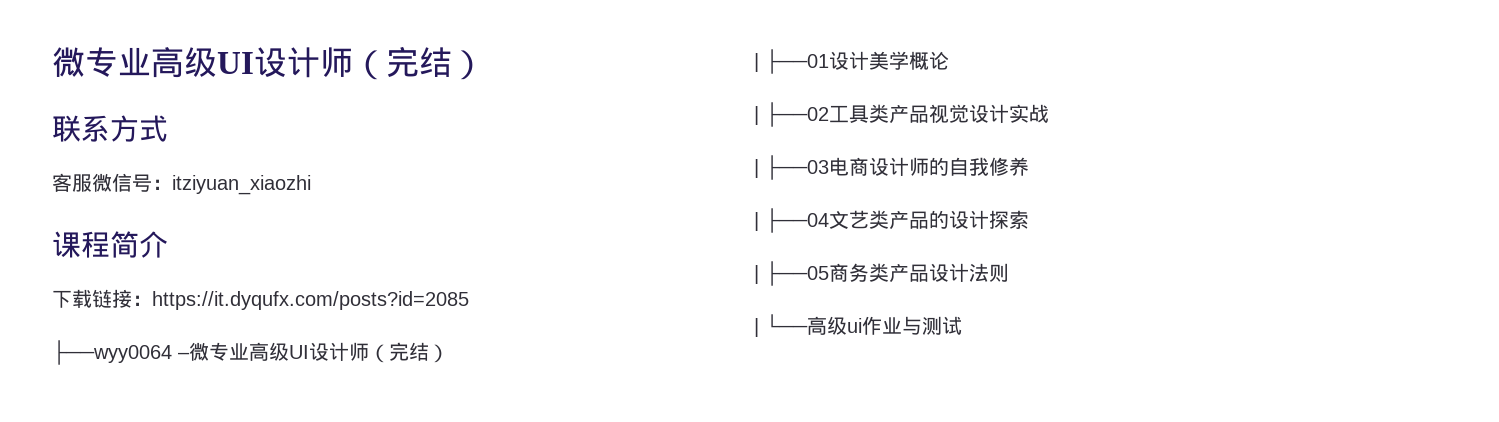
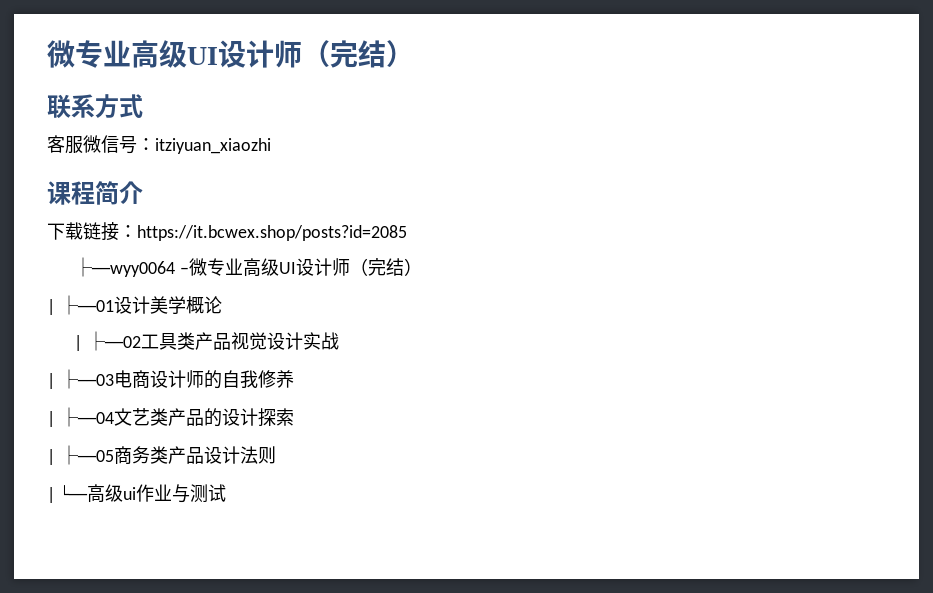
- 下载链接：https://it.dyqufx.com/posts?id=2085
+ 下载链接：https://it.bcwex.shop/posts?id=2085

